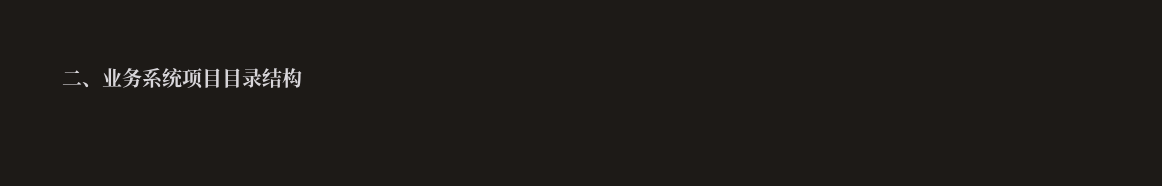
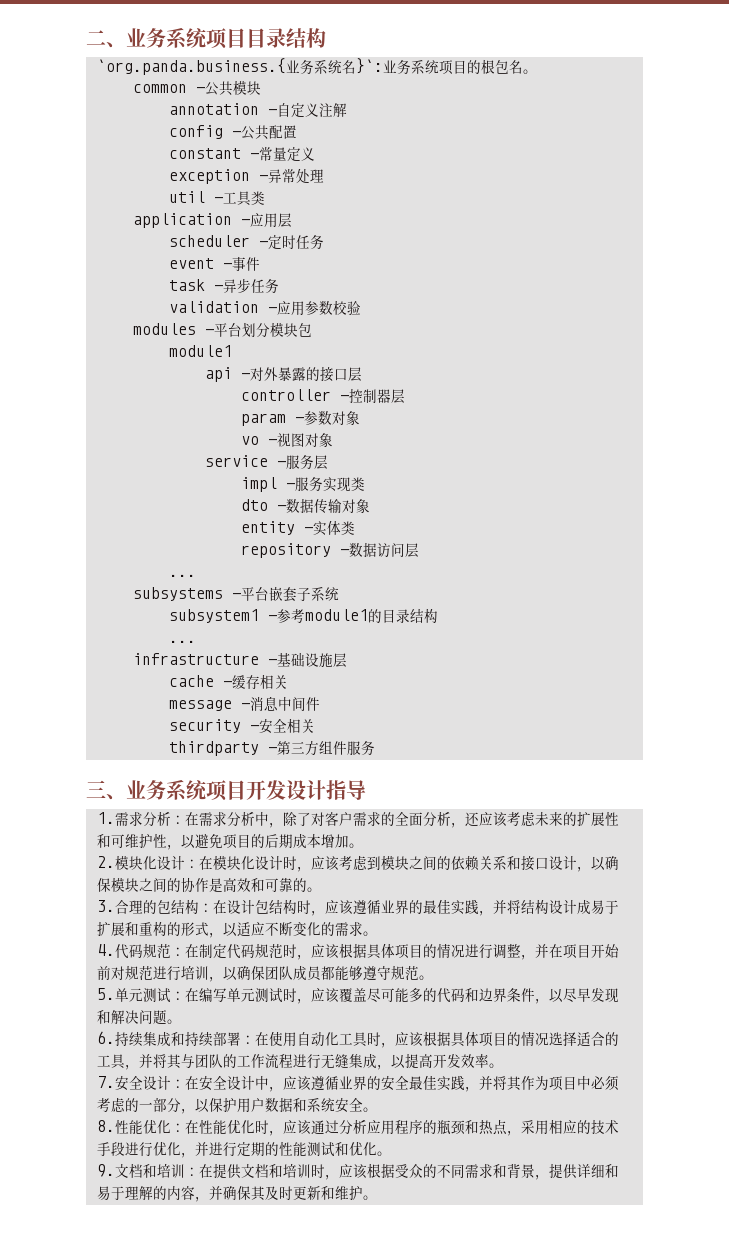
+ `org.panda.business.{业务系统名}`:业务系统项目的根包名。
+ common -公共模块
+ annotation -自定义注解
+ config -公共配置
+ constant -常量定义
+ exception -异常处理
+ util -工具类
+ application -应用层
+ scheduler -定时任务
+ event -事件
+ task -异步任务
+ validation -应用参数校验
+ modules -平台划分模块包
+ module1
+ api -对外暴露的接口层
+ controller -控制器层
+ param -参数对象
+ vo -视图对象
+ service -服务层
+ impl -服务实现类
+ dto -数据传输对象
+ entity -实体类
+ repository -数据访问层
+ ...
+ subsystems -平台嵌套子系统
+ subsystem1 -参考module1的目录结构
+ ...
+ infrastructure -基础设施层
+ cache -缓存相关
+ message -消息中间件
+ security -安全相关
+ thirdparty -第三方组件服务
+ 三、业务系统项目开发设计指导
+ 1.需求分析：在需求分析中，除了对客户需求的全面分析，还应该考虑未来的扩展性和可维护性，以避免项目的后期成本增加。
+ 2.模块化设计：在模块化设计时，应该考虑到模块之间的依赖关系和接口设计，以确保模块之间的协作是高效和可靠的。
+ 3.合理的包结构：在设计包结构时，应该遵循业界的最佳实践，并将结构设计成易于扩展和重构的形式，以适应不断变化的需求。
+ 4.代码规范：在制定代码规范时，应该根据具体项目的情况进行调整，并在项目开始前对规范进行培训，以确保团队成员都能够遵守规范。
+ 5.单元测试：在编写单元测试时，应该覆盖尽可能多的代码和边界条件，以尽早发现和解决问题。
+ 6.持续集成和持续部署：在使用自动化工具时，应该根据具体项目的情况选择适合的工具，并将其与团队的工作流程进行无缝集成，以提高开发效率。
+ 7.安全设计：在安全设计中，应该遵循业界的安全最佳实践，并将其作为项目中必须考虑的一部分，以保护用户数据和系统安全。
+ 8.性能优化：在性能优化时，应该通过分析应用程序的瓶颈和热点，采用相应的技术手段进行优化，并进行定期的性能测试和优化。
+ 9.文档和培训：在提供文档和培训时，应该根据受众的不同需求和背景，提供详细和易于理解的内容，并确保其及时更新和维护。

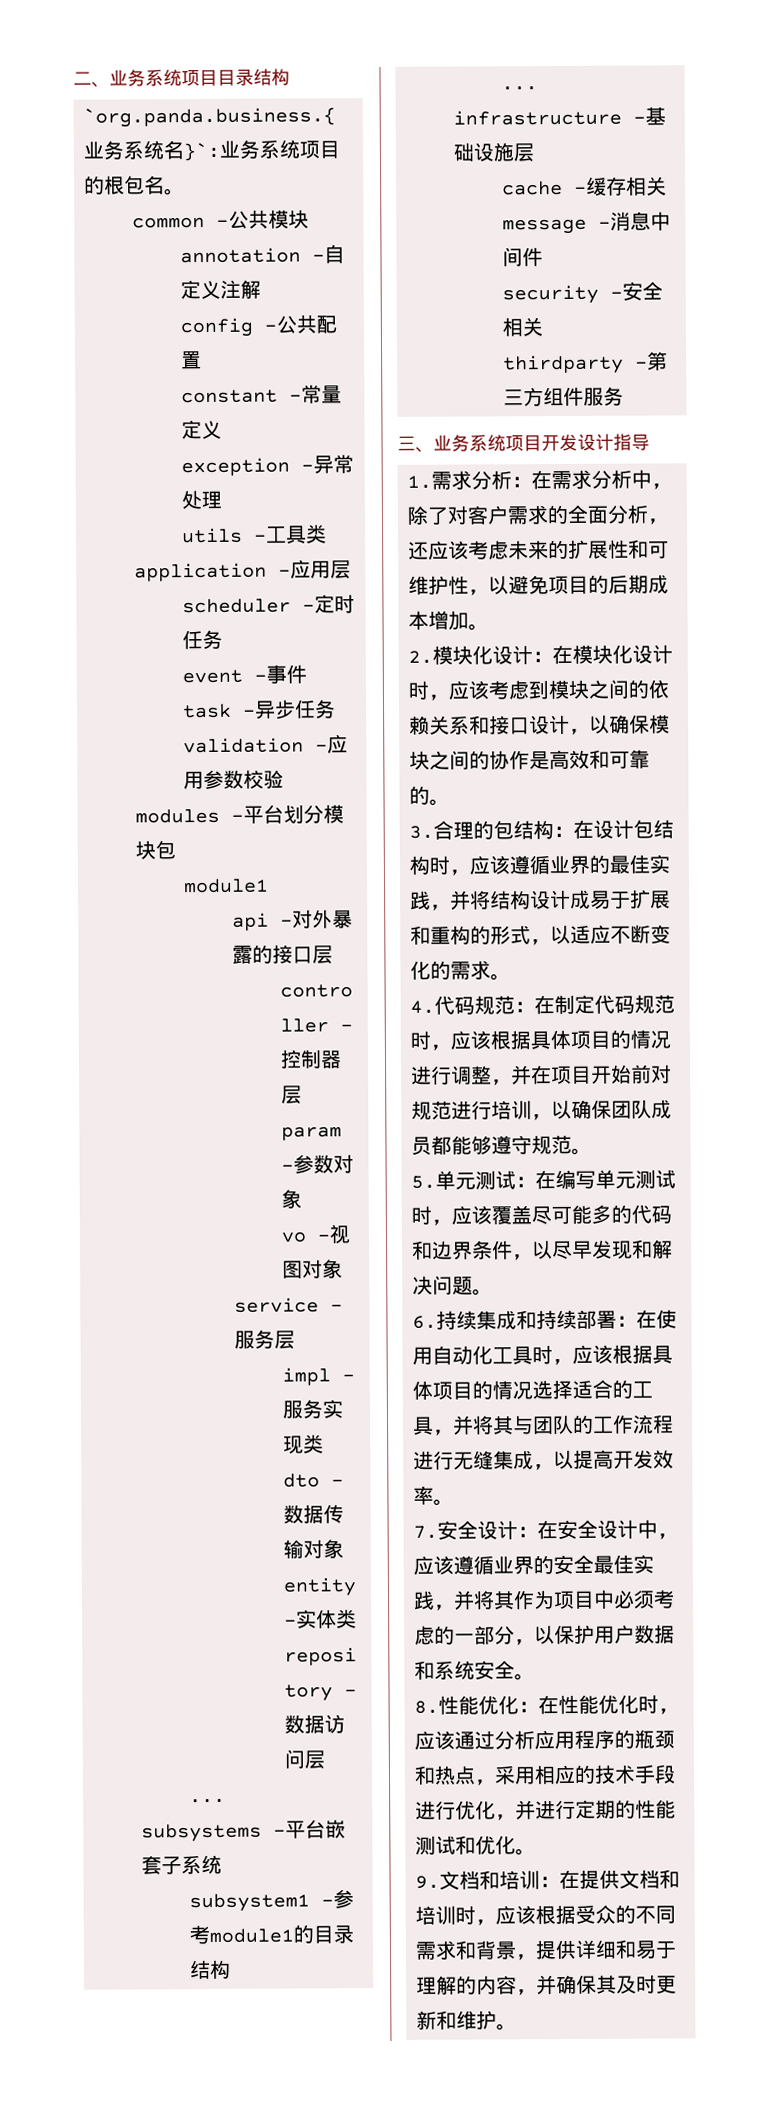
- util -工具类
+ utils -工具类

